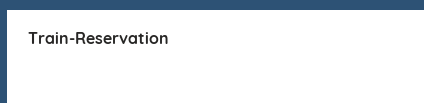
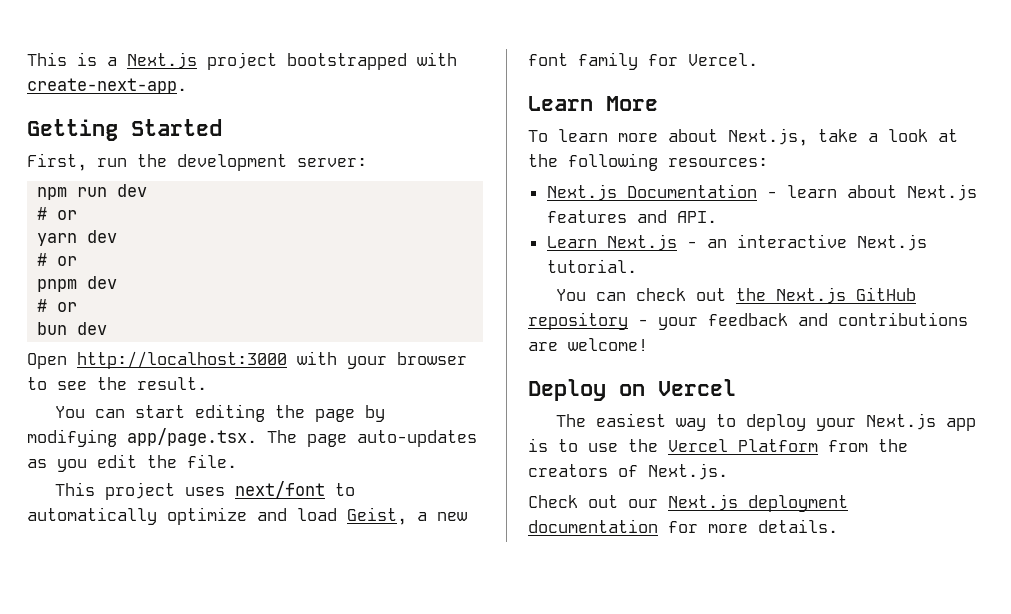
- Train-Reservation
+ This is a Next.js project bootstrapped with create-next-app.
+ Getting Started
+ First, run the development server:
+ npm run dev
+ # or
+ yarn dev
+ # or
+ pnpm dev
+ # or
+ bun dev
+ Open http://localhost:3000 with your browser to see the result.
+ You can start editing the page by modifying app/page.tsx. The page auto-updates as you edit the file.
+ This project uses next/font to automatically optimize and load Geist, a new font family for Vercel.
+ Learn More
+ To learn more about Next.js, take a look at the following resources:
+ Next.js Documentation - learn about Next.js features and API.
+ Learn Next.js - an interactive Next.js tutorial.
+ You can check out the Next.js GitHub repository - your feedback and contributions are welcome!
+ Deploy on Vercel
+ The easiest way to deploy your Next.js app is to use the Vercel Platform from the creators of Next.js.
+ Check out our Next.js deployment documentation for more details.

